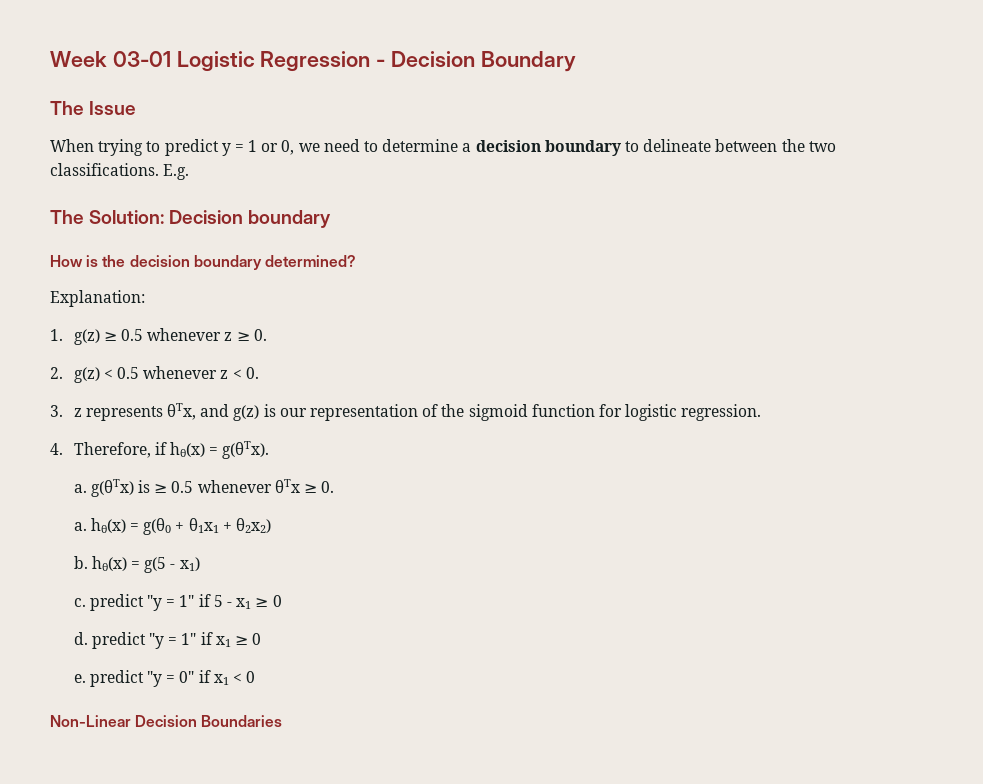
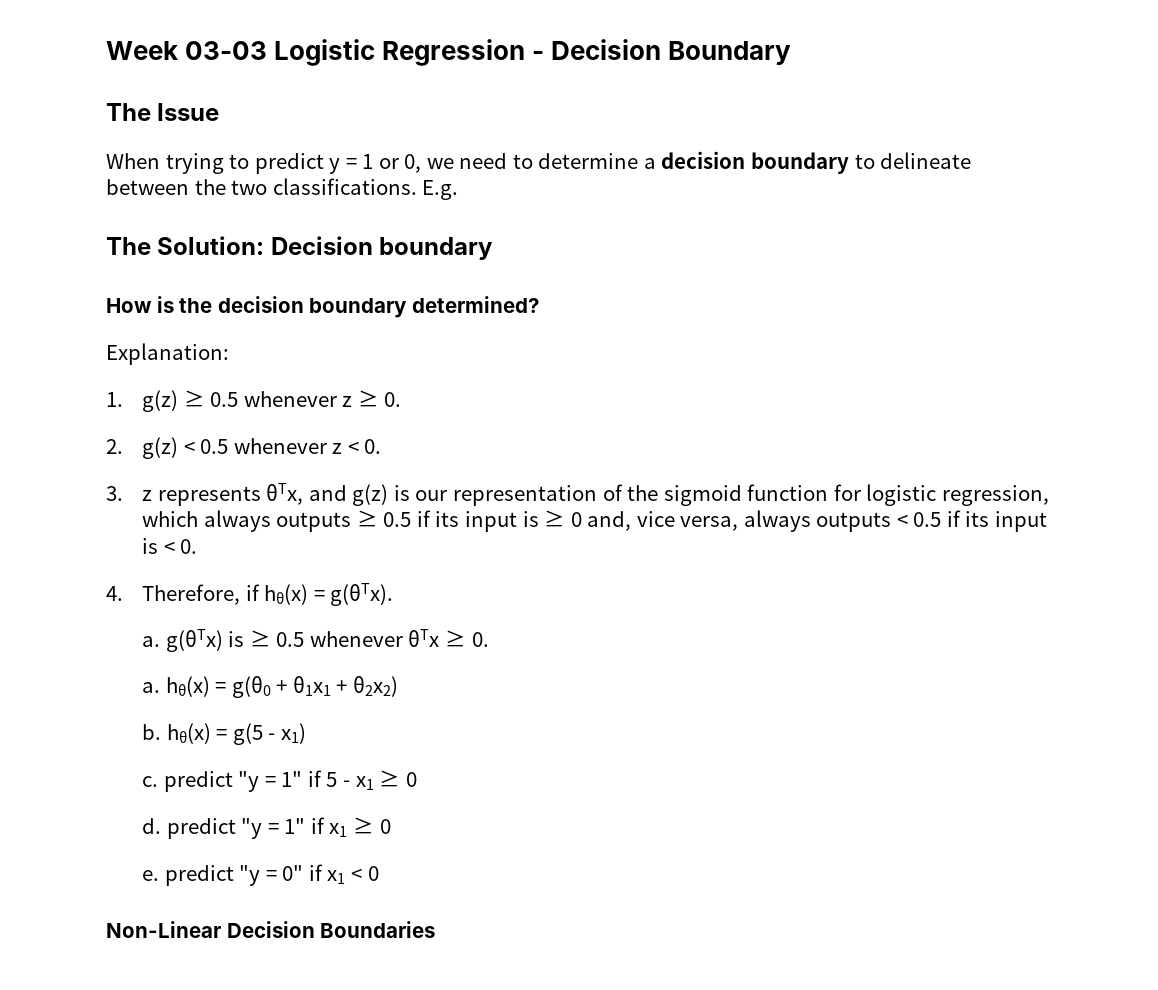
- Week 03-01 Logistic Regression - Decision Boundary
+ Week 03-03 Logistic Regression - Decision Boundary
- 3. z represents θTx, and g(z) is our representation of the sigmoid function for logistic regression.
+ 3. z represents θTx, and g(z) is our representation of the sigmoid function for logistic regression, which always outputs ≥ 0.5 if its input is ≥ 0 and, vice versa, always outputs < 0.5 if its input is < 0.

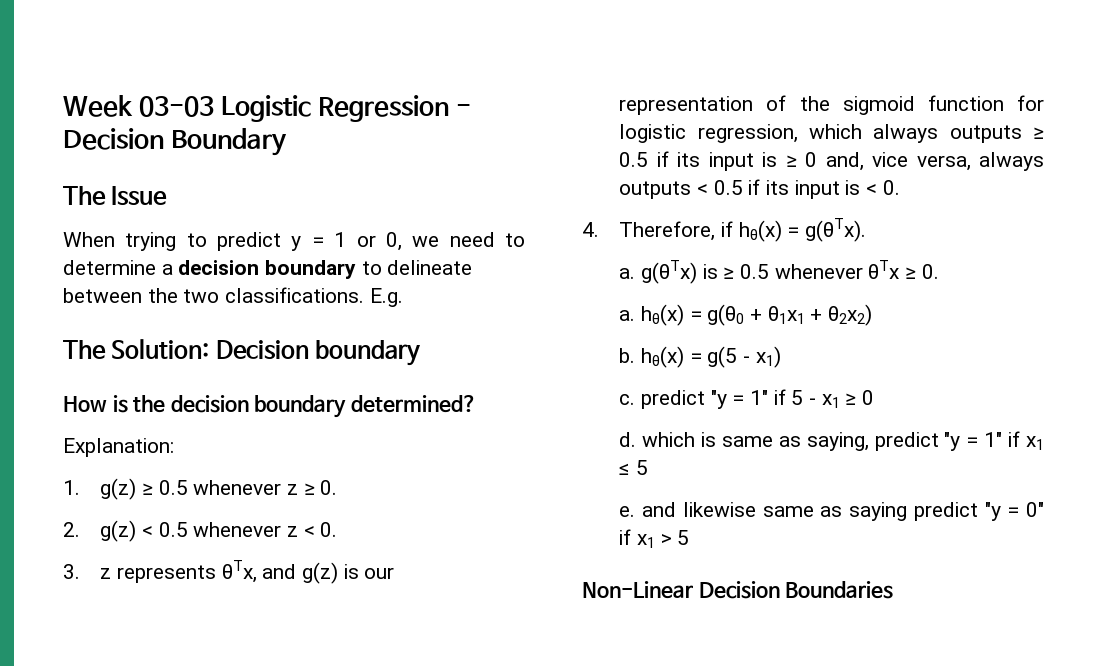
- d. predict "y = 1" if x1 ≥ 0
+ d. which is same as saying, predict "y = 1" if x1 ≤ 5
- e. predict "y = 0" if x1 < 0
+ e. and likewise same as saying predict "y = 0" if x1 > 5

